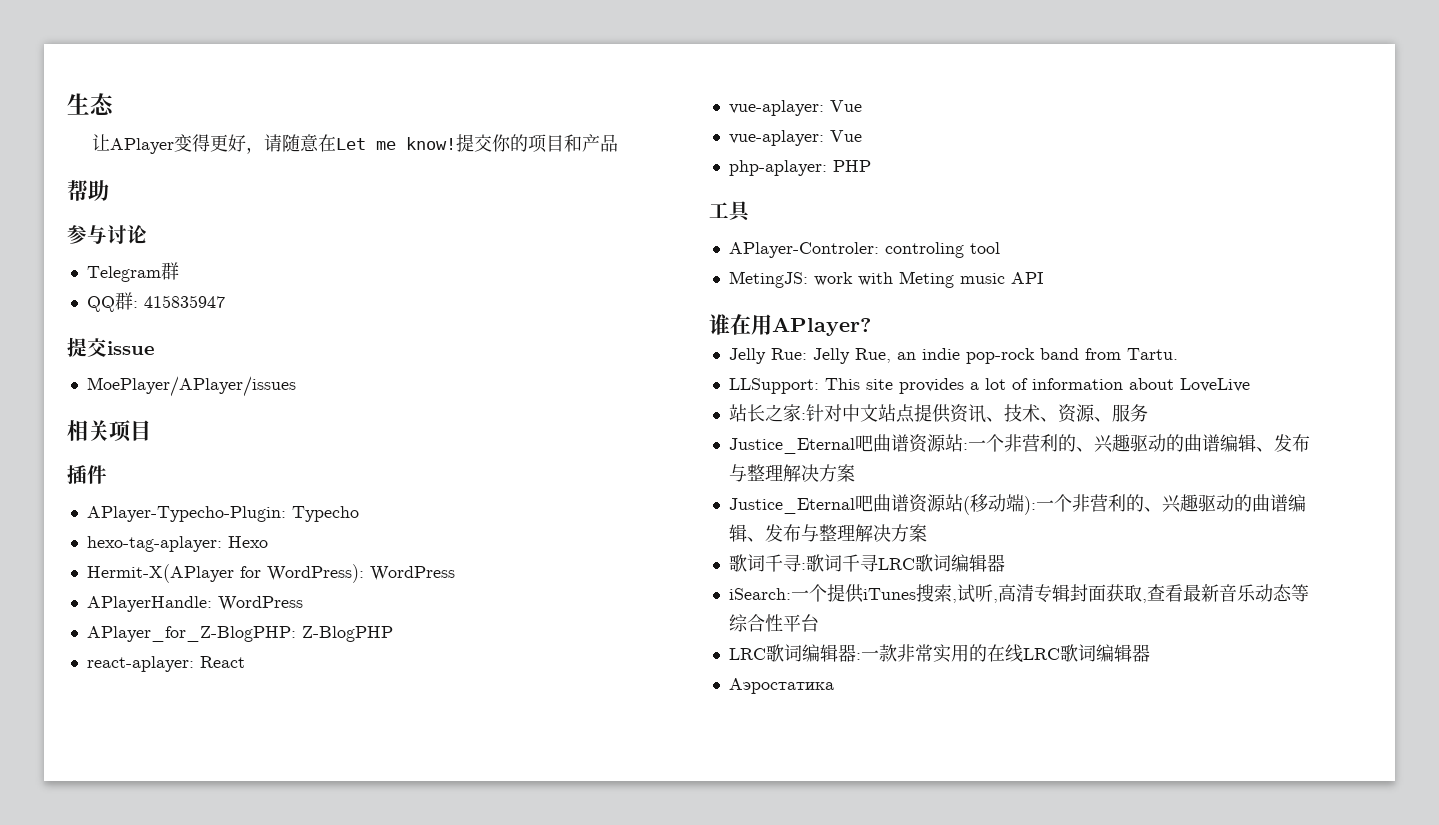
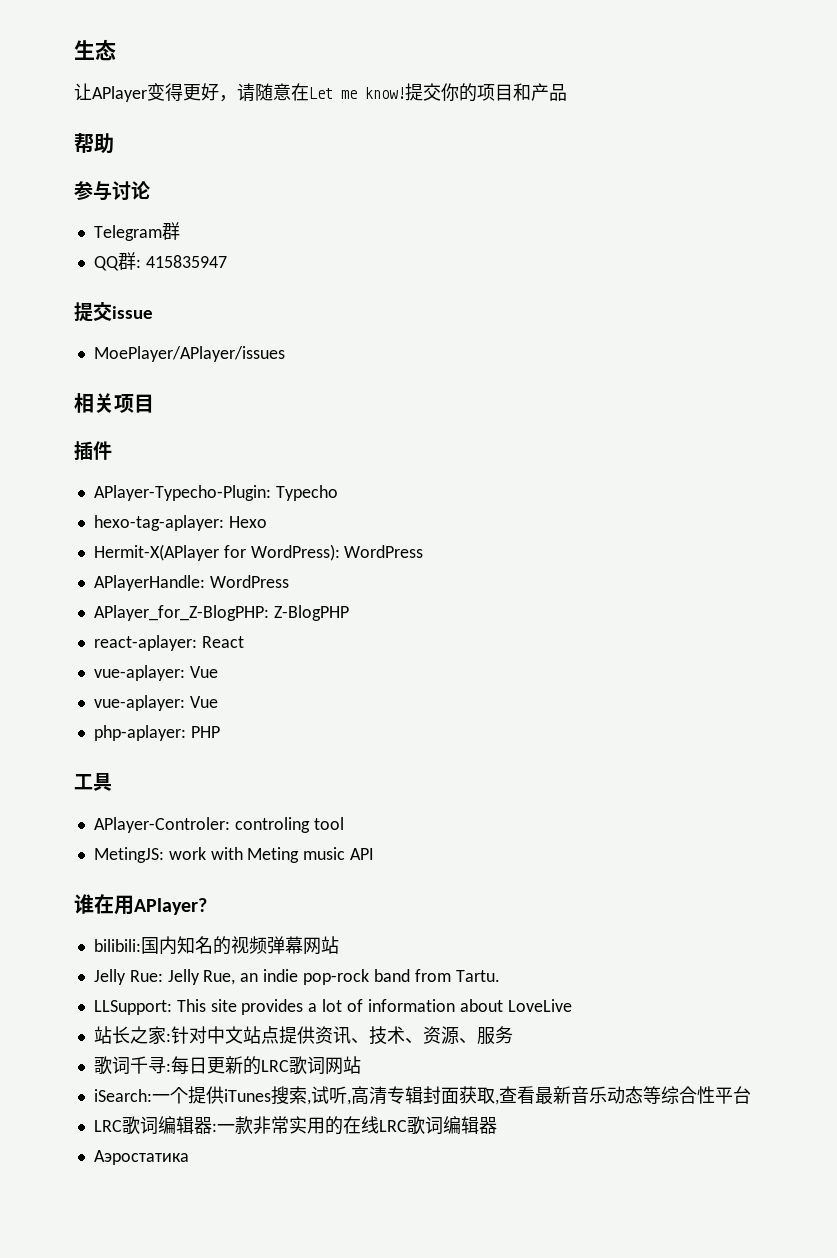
+ bilibili:国内知名的视频弹幕网站
- Justice_Eternal吧曲谱资源站:一个非营利的、兴趣驱动的曲谱编辑、发布与整理解决方案
- Justice_Eternal吧曲谱资源站(移动端):一个非营利的、兴趣驱动的曲谱编辑、发布与整理解决方案
- 歌词千寻:歌词千寻LRC歌词编辑器
+ 歌词千寻:每日更新的LRC歌词网站

